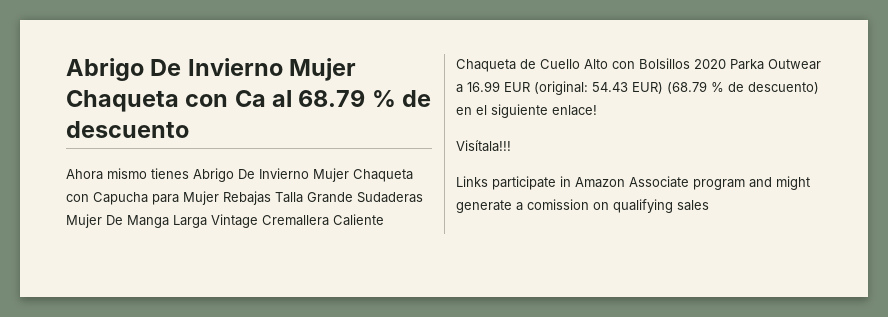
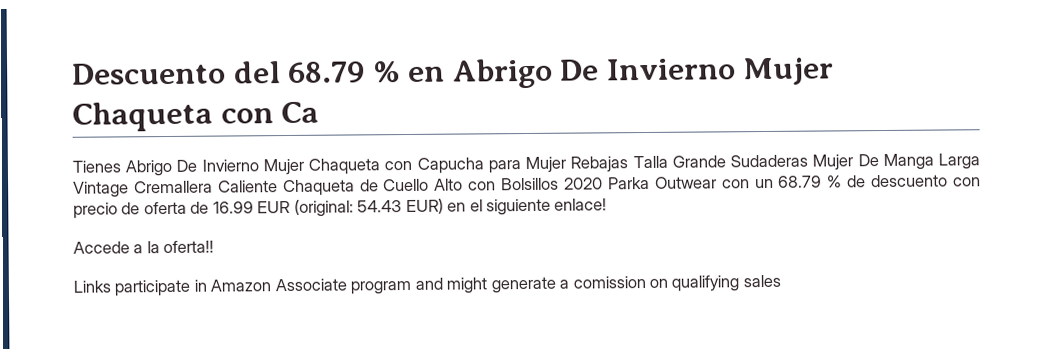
- Abrigo De Invierno Mujer Chaqueta con Ca al 68.79 % de descuento
- Ahora mismo tienes Abrigo De Invierno Mujer Chaqueta con Capucha para Mujer Rebajas Talla Grande Sudaderas Mujer De Manga Larga Vintage Cremallera Caliente Chaqueta de Cuello Alto con Bolsillos 2020 Parka Outwear a 16.99 EUR (original: 54.43 EUR) (68.79 % de descuento) en el siguiente enlace!
+ Descuento del 68.79 % en Abrigo De Invierno Mujer Chaqueta con Ca
+ Tienes Abrigo De Invierno Mujer Chaqueta con Capucha para Mujer Rebajas Talla Grande Sudaderas Mujer De Manga Larga Vintage Cremallera Caliente Chaqueta de Cuello Alto con Bolsillos 2020 Parka Outwear con un 68.79 % de descuento con precio de oferta de 16.99 EUR (original: 54.43 EUR) en el siguiente enlace!
- Visítala!!!
+ Accede a la oferta!!

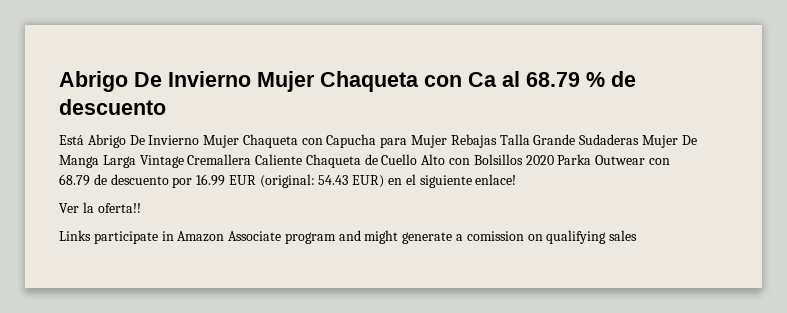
- Descuento del 68.79 % en Abrigo De Invierno Mujer Chaqueta con Ca
- Tienes Abrigo De Invierno Mujer Chaqueta con Capucha para Mujer Rebajas Talla Grande Sudaderas Mujer De Manga Larga Vintage Cremallera Caliente Chaqueta de Cuello Alto con Bolsillos 2020 Parka Outwear con un 68.79 % de descuento con precio de oferta de 16.99 EUR (original: 54.43 EUR) en el siguiente enlace!
+ Abrigo De Invierno Mujer Chaqueta con Ca al 68.79 % de descuento
+ Está Abrigo De Invierno Mujer Chaqueta con Capucha para Mujer Rebajas Talla Grande Sudaderas Mujer De Manga Larga Vintage Cremallera Caliente Chaqueta de Cuello Alto con Bolsillos 2020 Parka Outwear con 68.79 de descuento por 16.99 EUR (original: 54.43 EUR) en el siguiente enlace!
- Accede a la oferta!!
+ Ver la oferta!!

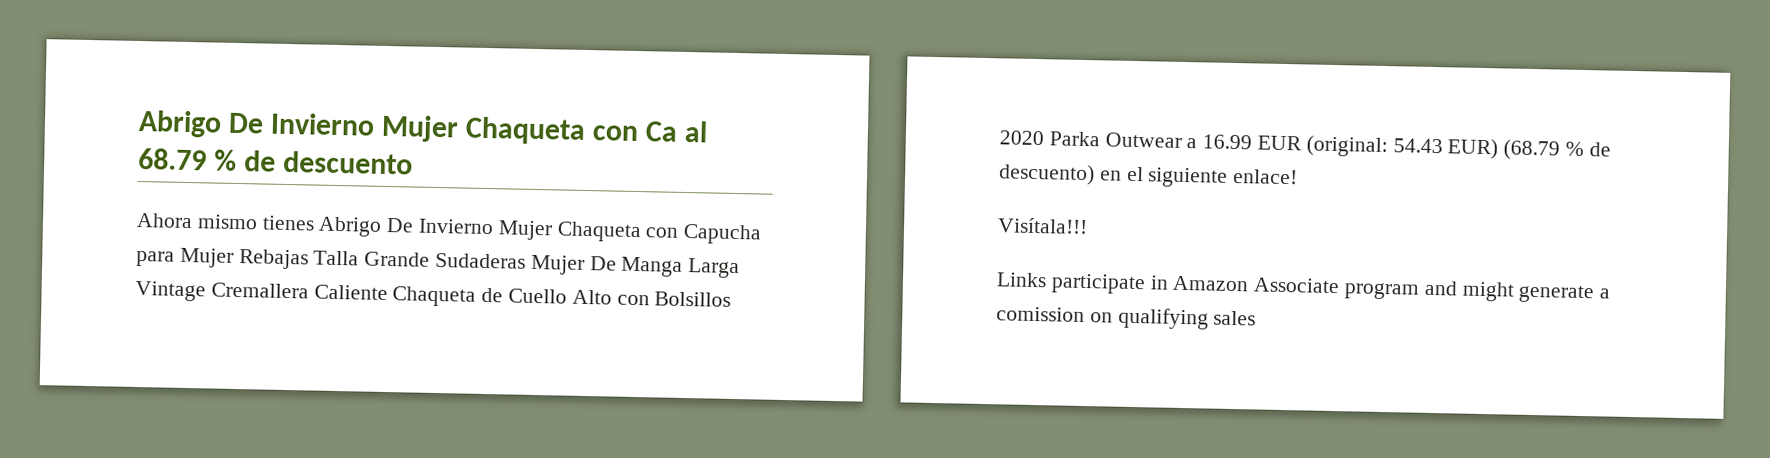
- Está Abrigo De Invierno Mujer Chaqueta con Capucha para Mujer Rebajas Talla Grande Sudaderas Mujer De Manga Larga Vintage Cremallera Caliente Chaqueta de Cuello Alto con Bolsillos 2020 Parka Outwear con 68.79 de descuento por 16.99 EUR (original: 54.43 EUR) en el siguiente enlace!
+ Ahora mismo tienes Abrigo De Invierno Mujer Chaqueta con Capucha para Mujer Rebajas Talla Grande Sudaderas Mujer De Manga Larga Vintage Cremallera Caliente Chaqueta de Cuello Alto con Bolsillos 2020 Parka Outwear a 16.99 EUR (original: 54.43 EUR) (68.79 % de descuento) en el siguiente enlace!
- Ver la oferta!!
+ Visítala!!!

